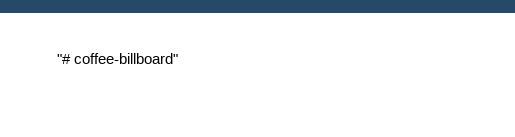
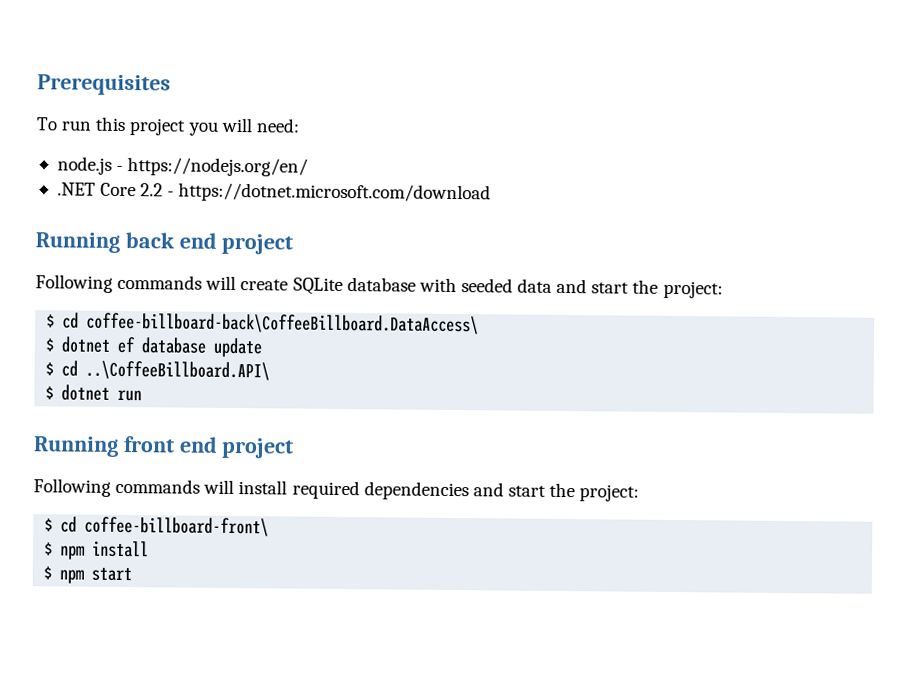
- "# coffee-billboard"
+ Prerequisites
+ To run this project you will need:
+ node.js - https://nodejs.org/en/
+ .NET Core 2.2 - https://dotnet.microsoft.com/download
+ Running back end project
+ Following commands will create SQLite database with seeded data and start the project:
+ $ cd coffee-billboard-back\CoffeeBillboard.DataAccess\
+ $ dotnet ef database update
+ $ cd ..\CoffeeBillboard.API\
+ $ dotnet run
+ Running front end project
+ Following commands will install required dependencies and start the project:
+ $ cd coffee-billboard-front\
+ $ npm install
+ $ npm start

